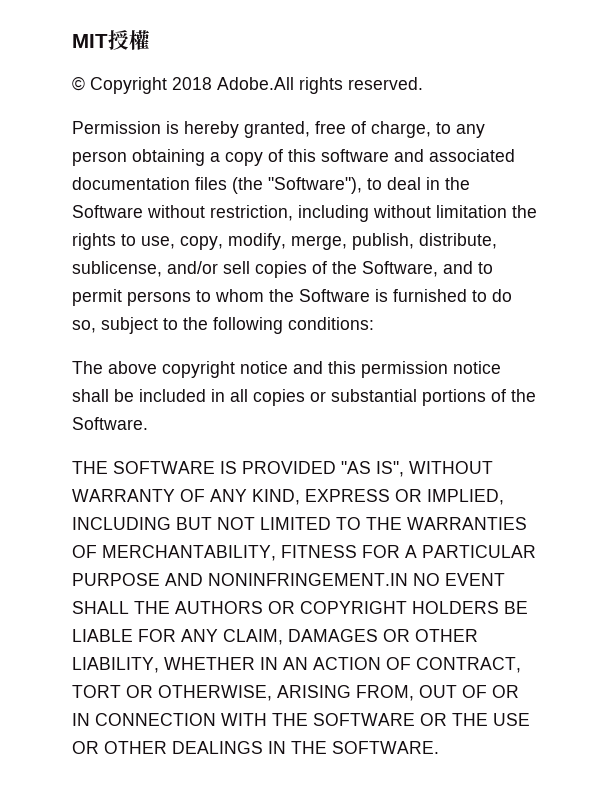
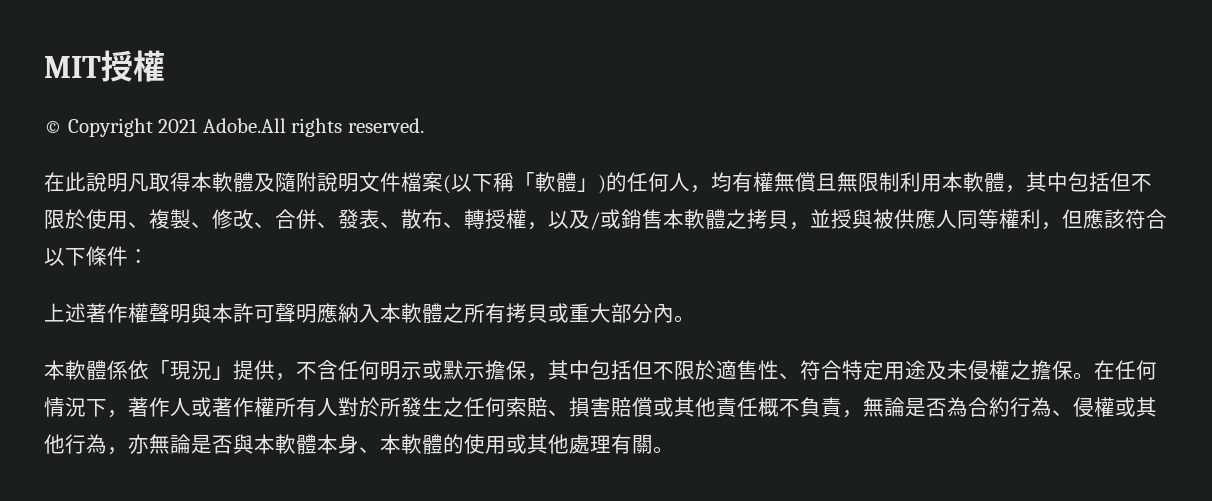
- © Copyright 2018 Adobe.All rights reserved.
+ © Copyright 2021 Adobe.All rights reserved.
- Permission is hereby granted, free of charge, to any person obtaining a copy of this software and associated documentation files (the "Software"), to deal in the Software without restriction, including without limitation the rights to use, copy, modify, merge, publish, distribute, sublicense, and/or sell copies of the Software, and to permit persons to whom the Software is furnished to do so, subject to the following conditions:
- The above copyright notice and this permission notice shall be included in all copies or substantial portions of the Software.
- THE SOFTWARE IS PROVIDED "AS IS", WITHOUT WARRANTY OF ANY KIND, EXPRESS OR IMPLIED, INCLUDING BUT NOT LIMITED TO THE WARRANTIES OF MERCHANTABILITY, FITNESS FOR A PARTICULAR PURPOSE AND NONINFRINGEMENT.IN NO EVENT SHALL THE AUTHORS OR COPYRIGHT HOLDERS BE LIABLE FOR ANY CLAIM, DAMAGES OR OTHER LIABILITY, WHETHER IN AN ACTION OF CONTRACT, TORT OR OTHERWISE, ARISING FROM, OUT OF OR IN CONNECTION WITH THE SOFTWARE OR THE USE OR OTHER DEALINGS IN THE SOFTWARE.
+ 在此說明凡取得本軟體及隨附說明文件檔案(以下稱「軟體」)的任何人，均有權無償且無限制利用本軟體，其中包括但不限於使用、複製、修改、合併、發表、散布、轉授權，以及/或銷售本軟體之拷貝，並授與被供應人同等權利，但應該符合以下條件：
+ 上述著作權聲明與本許可聲明應納入本軟體之所有拷貝或重大部分內。
+ 本軟體係依「現況」提供，不含任何明示或默示擔保，其中包括但不限於適售性、符合特定用途及未侵權之擔保。在任何情況下，著作人或著作權所有人對於所發生之任何索賠、損害賠償或其他責任概不負責，無論是否為合約行為、侵權或其他行為，亦無論是否與本軟體本身、本軟體的使用或其他處理有關。

